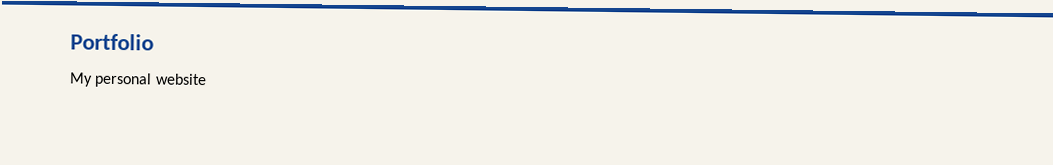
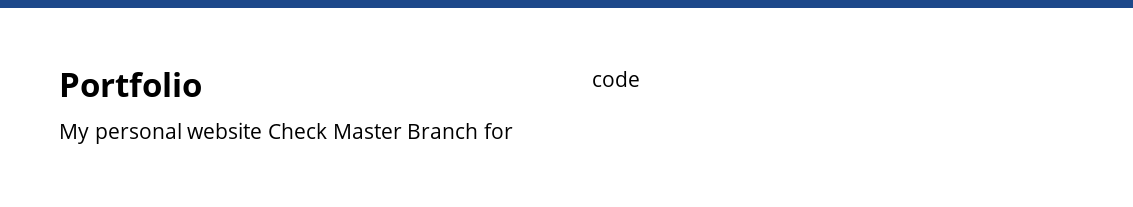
- My personal website
+ My personal website Check Master Branch for code

